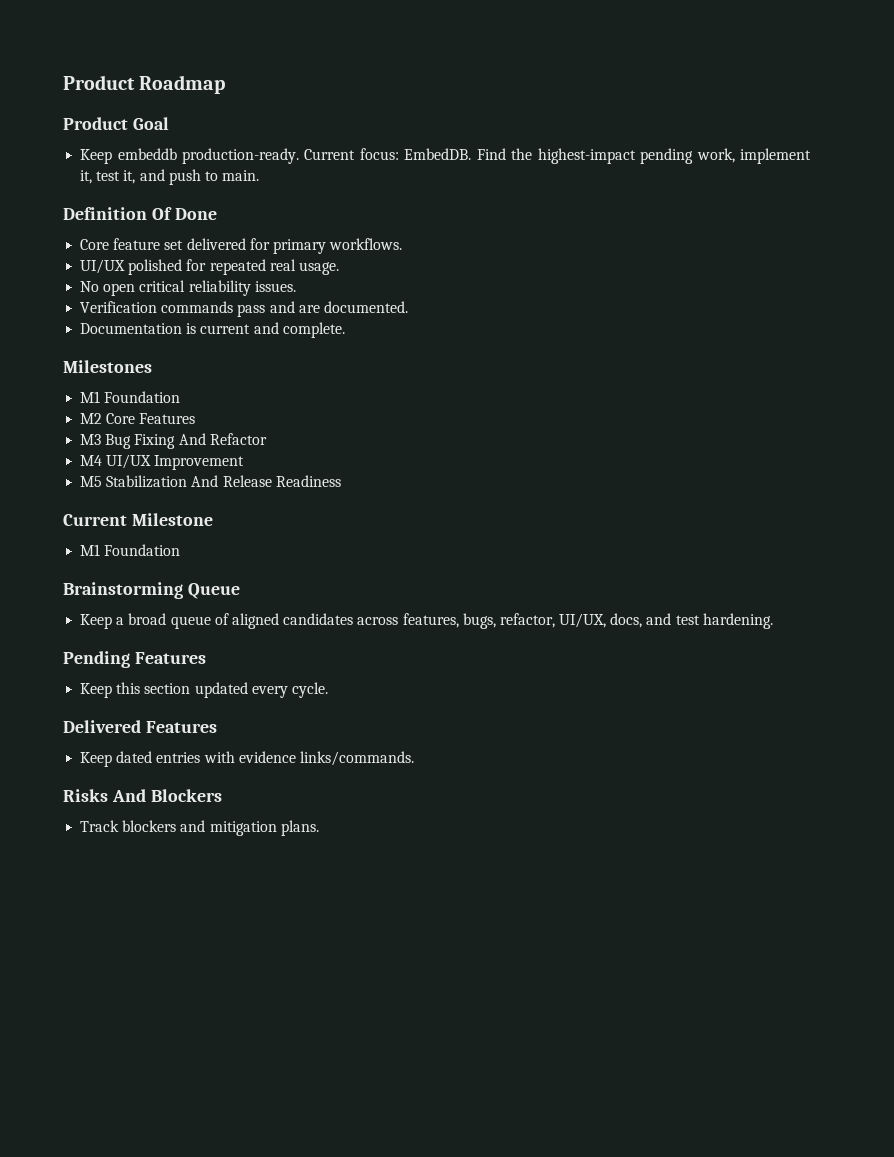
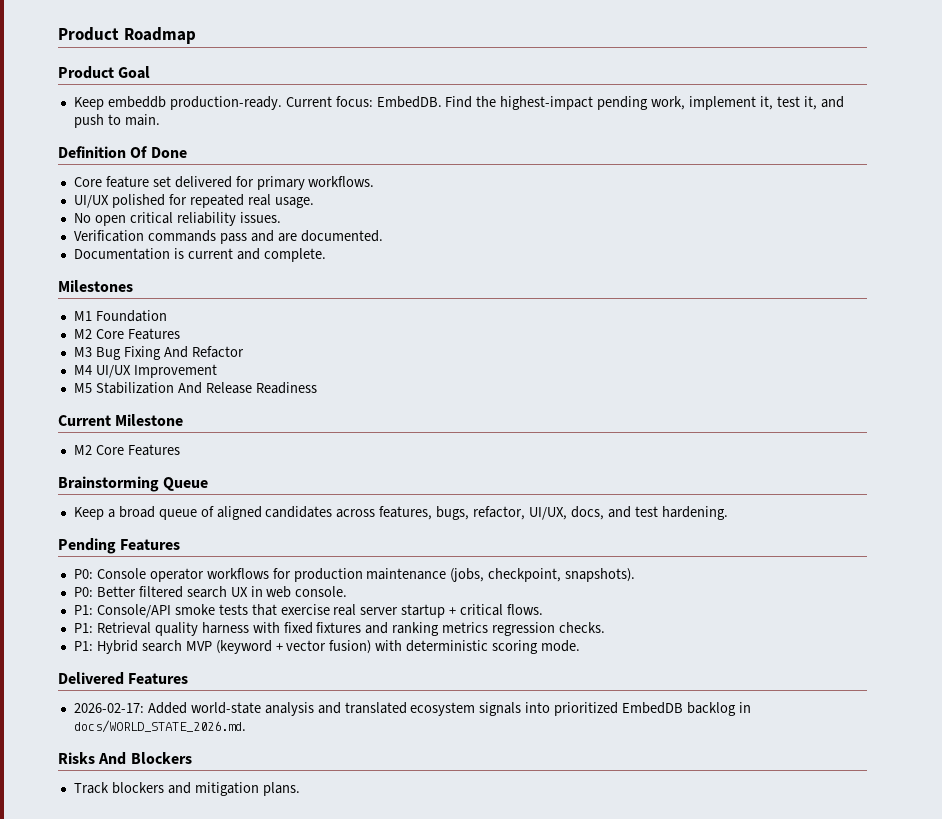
  Current Milestone
- M1 Foundation
+ M2 Core Features
- Keep this section updated every cycle.
+ P0: Console operator workflows for production maintenance (jobs, checkpoint, snapshots).
+ P0: Better filtered search UX in web console.
+ P1: Console/API smoke tests that exercise real server startup + critical flows.
+ P1: Retrieval quality harness with fixed fixtures and ranking metrics regression checks.
+ P1: Hybrid search MVP (keyword + vector fusion) with deterministic scoring mode.
  Delivered Features
- Keep dated entries with evidence links/commands.
+ 2026-02-17: Added world-state analysis and translated ecosystem signals into prioritized EmbedDB backlog in docs/WORLD_STATE_2026.md.

